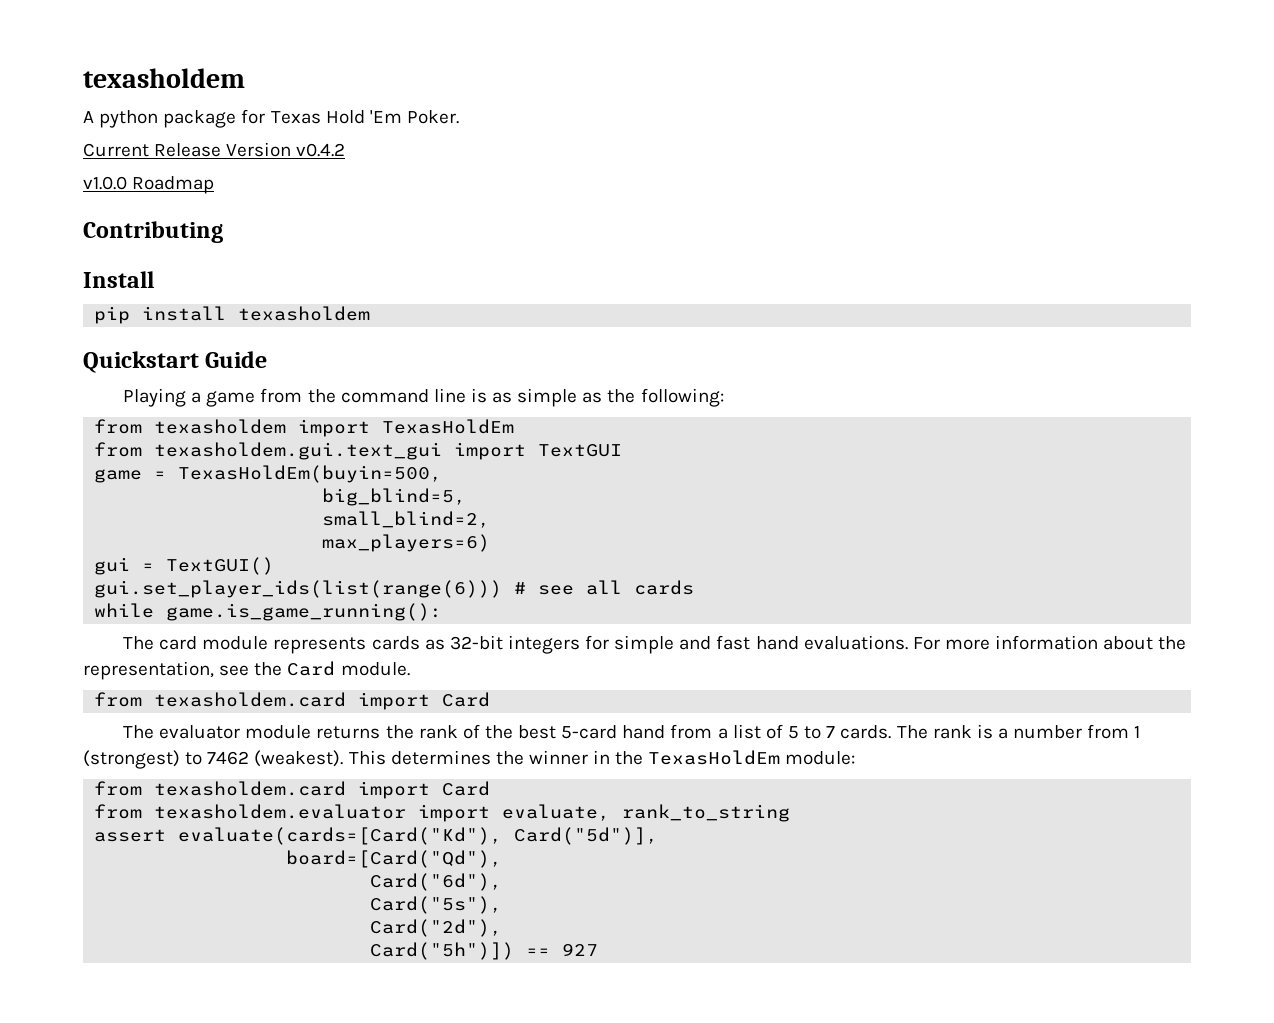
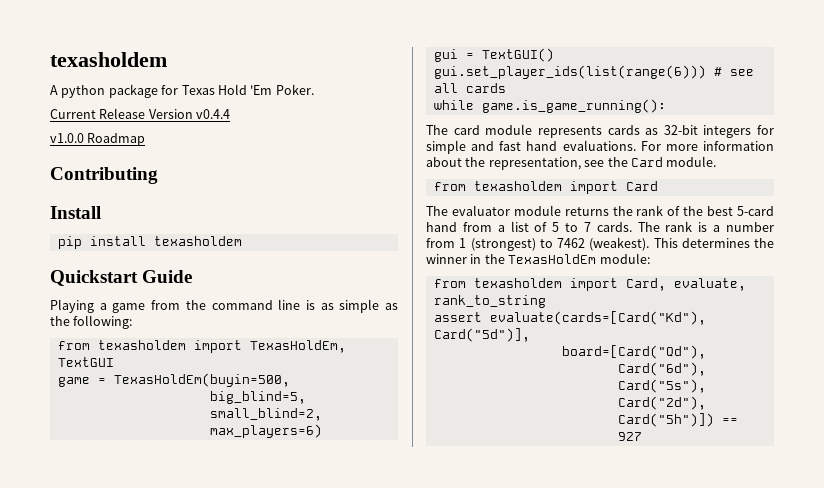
- Current Release Version v0.4.2
+ Current Release Version v0.4.4
- from texasholdem import TexasHoldEm
- from texasholdem.gui.text_gui import TextGUI
+ from texasholdem import TexasHoldEm, TextGUI
  For more information about the representation, see the Card module.
- from texasholdem.card import Card
+ from texasholdem import Card
  This determines the winner in the TexasHoldEm module:
- from texasholdem.card import Card
- from texasholdem.evaluator import evaluate, rank_to_string
+ from texasholdem import Card, evaluate, rank_to_string

